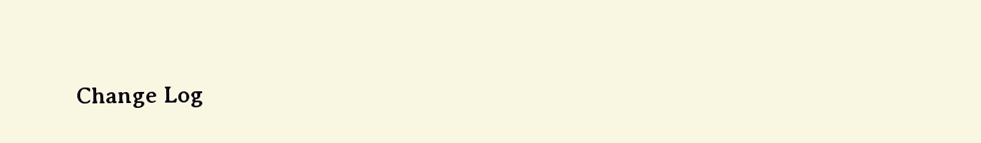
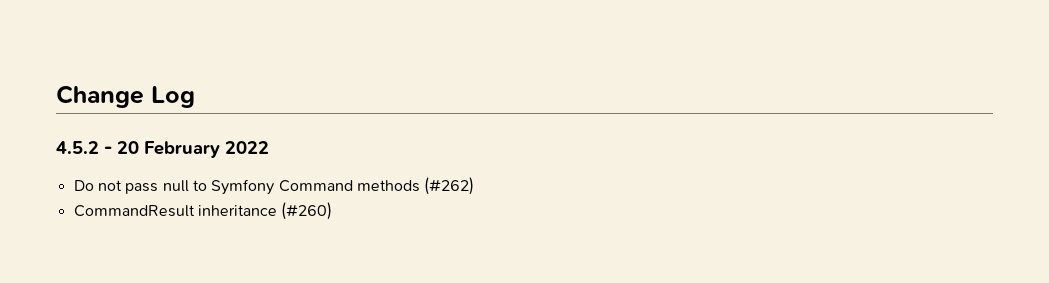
+ 4.5.2 - 20 February 2022
+ Do not pass null to Symfony Command methods (#262)
+ CommandResult inheritance (#260)

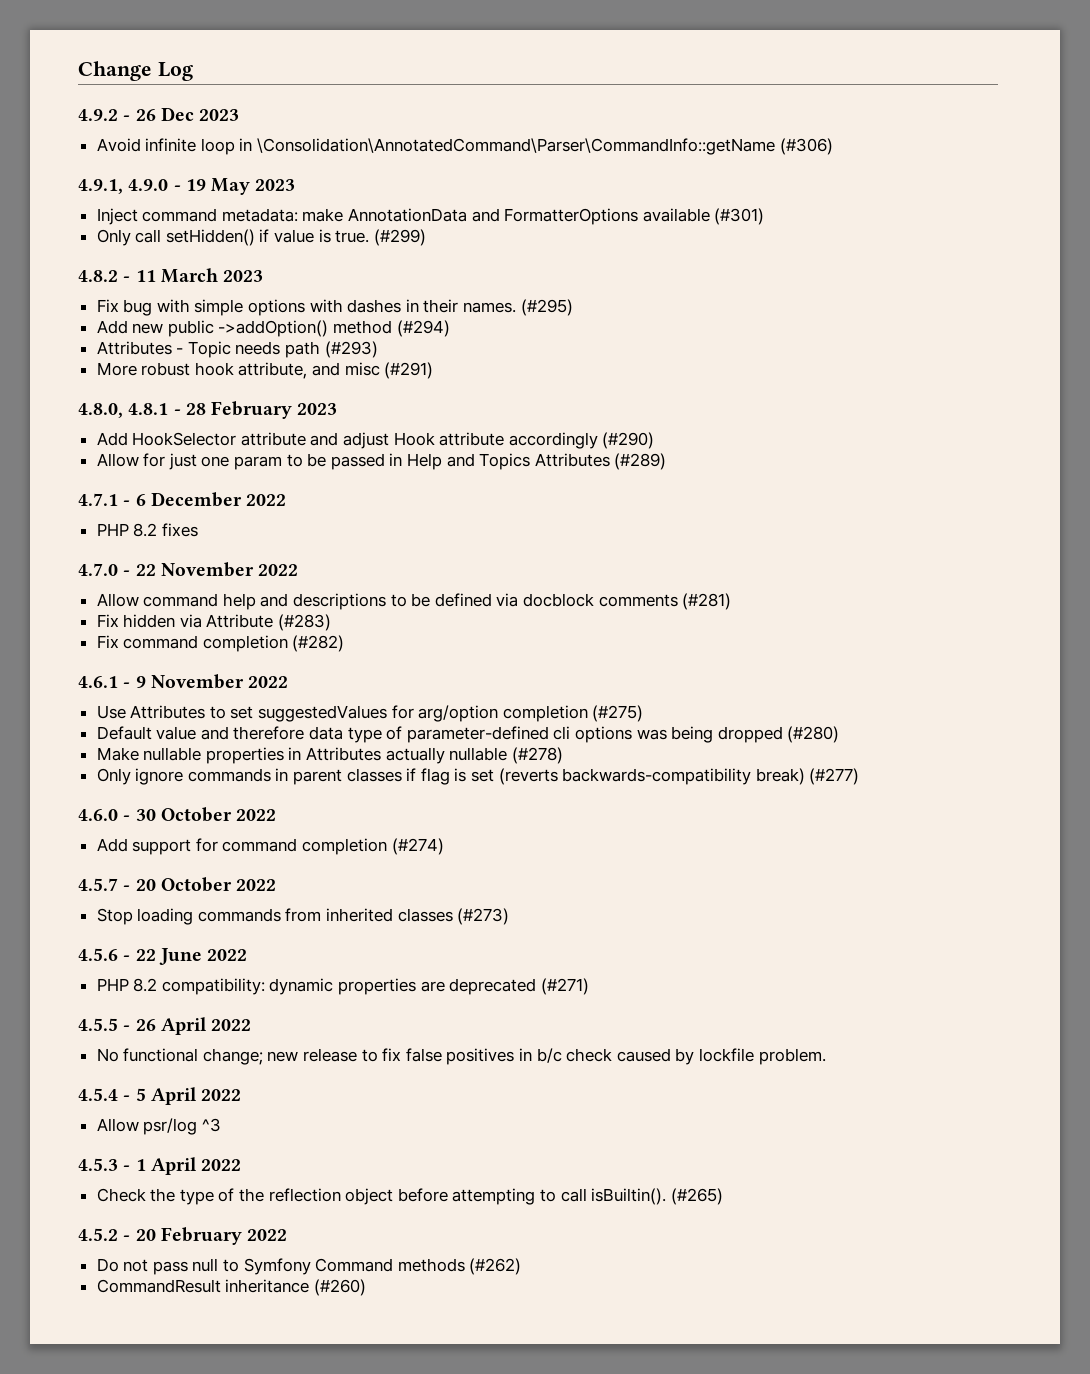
+ 4.9.2 - 26 Dec 2023
+ Avoid infinite loop in \Consolidation\AnnotatedCommand\Parser\CommandInfo::getName (#306)
+ 4.9.1, 4.9.0 - 19 May 2023
+ Inject command metadata: make AnnotationData and FormatterOptions available (#301)
+ Only call setHidden() if value is true. (#299)
+ 4.8.2 - 11 March 2023
+ Fix bug with simple options with dashes in their names. (#295)
+ Add new public ->addOption() method (#294)
+ Attributes - Topic needs path (#293)
+ More robust hook attribute, and misc (#291)
+ 4.8.0, 4.8.1 - 28 February 2023
+ Add HookSelector attribute and adjust Hook attribute accordingly (#290)
+ Allow for just one param to be passed in Help and Topics Attributes (#289)
+ 4.7.1 - 6 December 2022
+ PHP 8.2 fixes
+ 4.7.0 - 22 November 2022
+ Allow command help and descriptions to be defined via docblock comments (#281)
+ Fix hidden via Attribute (#283)
+ Fix command completion (#282)
+ 4.6.1 - 9 November 2022
+ Use Attributes to set suggestedValues for arg/option completion (#275)
+ Default value and therefore data type of parameter-defined cli options was being dropped (#280)
+ Make nullable properties in Attributes actually nullable (#278)
+ Only ignore commands in parent classes if flag is set (reverts backwards-compatibility break) (#277)
+ 4.6.0 - 30 October 2022
+ Add support for command completion (#274)
+ 4.5.7 - 20 October 2022
+ Stop loading commands from inherited classes (#273)
+ 4.5.6 - 22 June 2022
+ PHP 8.2 compatibility: dynamic properties are deprecated (#271)
+ 4.5.5 - 26 April 2022
+ No functional change; new release to fix false positives in b/c check caused by lockfile problem.
+ 4.5.4 - 5 April 2022
+ Allow psr/log ^3
+ 4.5.3 - 1 April 2022
+ Check the type of the reflection object before attempting to call isBuiltin(). (#265)

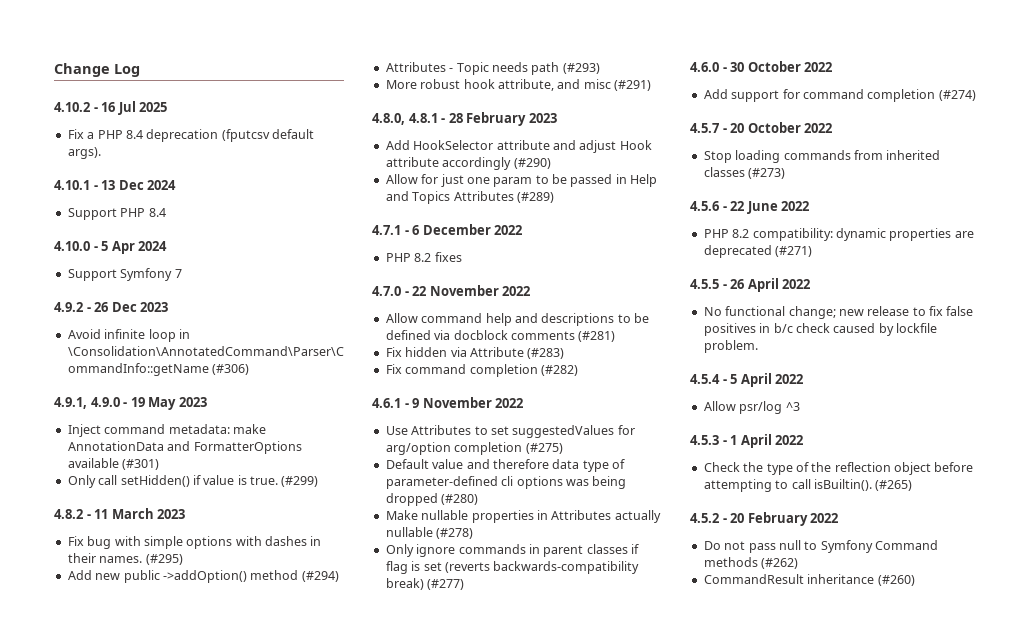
+ 4.10.2 - 16 Jul 2025
+ Fix a PHP 8.4 deprecation (fputcsv default args).
+ 4.10.1 - 13 Dec 2024
+ Support PHP 8.4
+ 4.10.0 - 5 Apr 2024
+ Support Symfony 7

